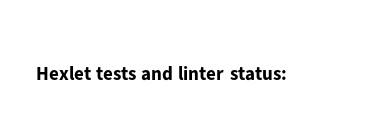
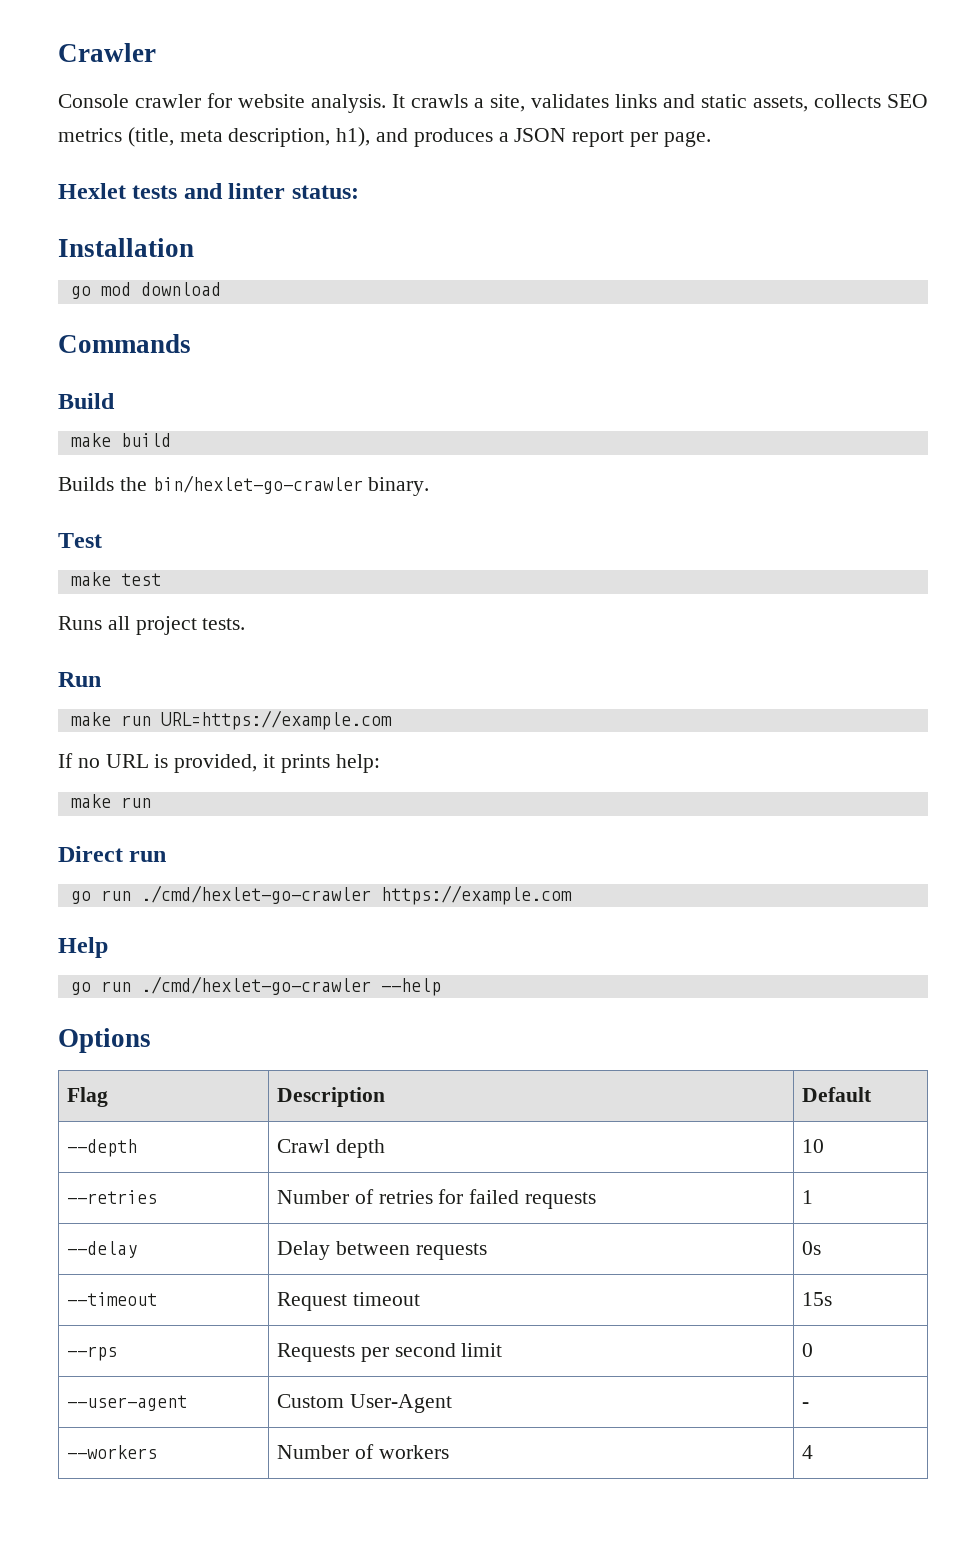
+ Crawler
+ Console crawler for website analysis. It crawls a site, validates links and static assets, collects SEO metrics (title, meta description, h1), and produces a JSON report per page.
+ Installation
+ go mod download
+ Commands
+ Build
+ make build
+ Builds the bin/hexlet-go-crawler binary.
+ Test
+ make test
+ Runs all project tests.
+ Run
+ make run URL=https://example.com
+ If no URL is provided, it prints help:
+ make run
+ Direct run
+ go run ./cmd/hexlet-go-crawler https://example.com
+ Help
+ go run ./cmd/hexlet-go-crawler --help
+ Options
+ Flag | Description | Default
+ --depth | Crawl depth | 10
+ --retries | Number of retries for failed requests | 1
+ --delay | Delay between requests | 0s
+ --timeout | Request timeout | 15s
+ --rps | Requests per second limit | 0
+ --user-agent | Custom User-Agent | -
+ --workers | Number of workers | 4

